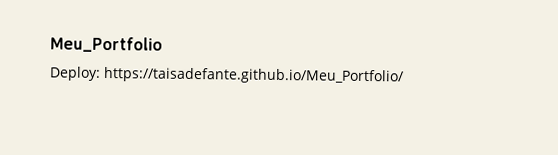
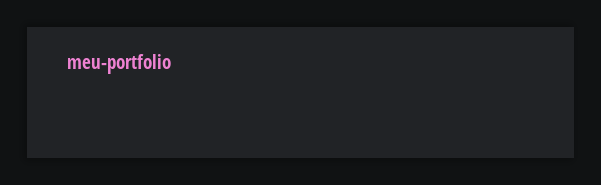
- Meu_Portfolio
- Deploy: https://taisadefante.github.io/Meu_Portfolio/
+ meu-portfolio

